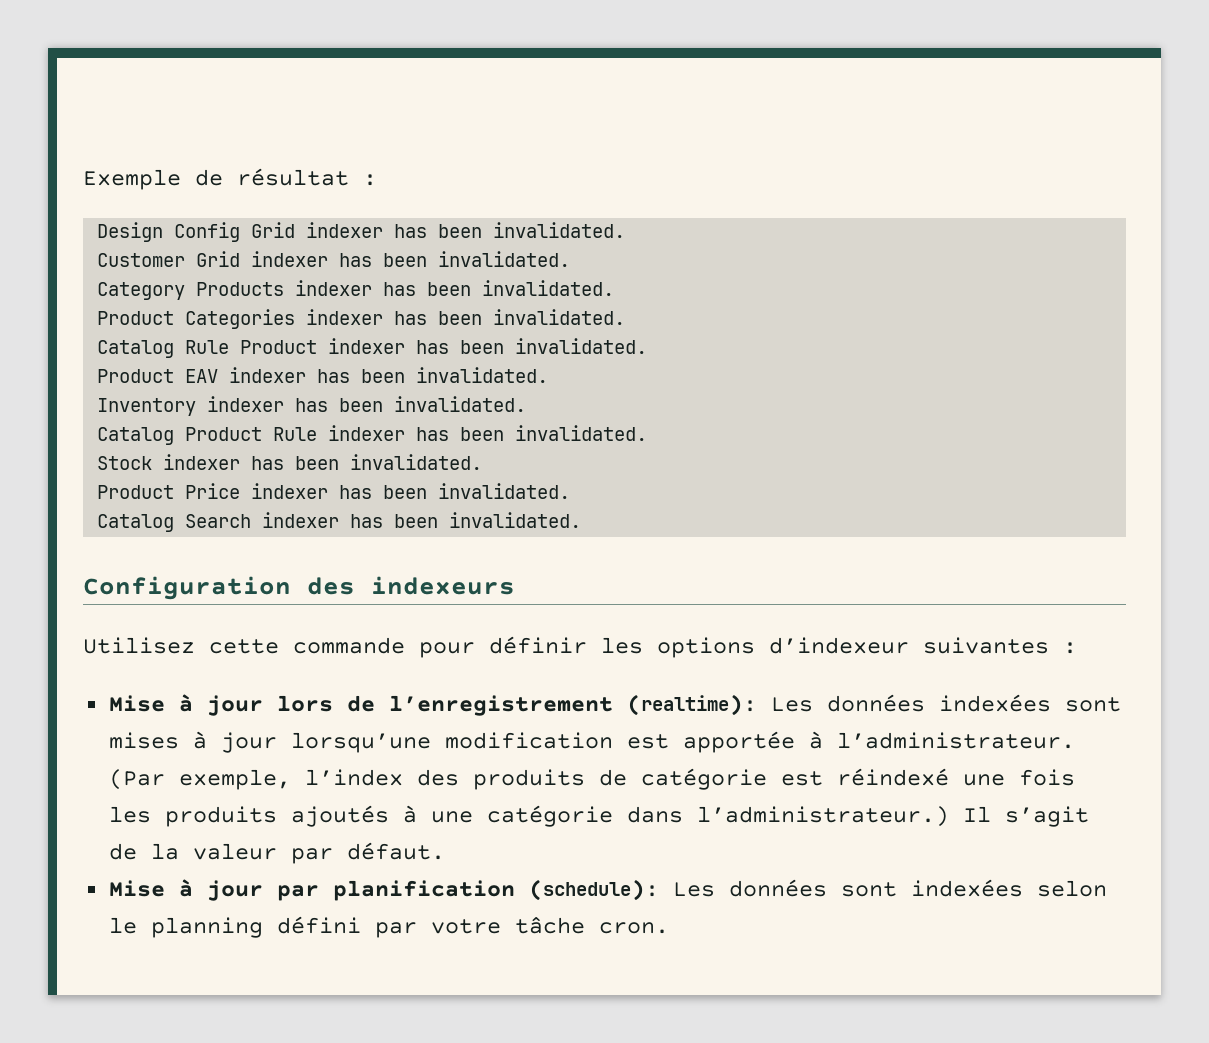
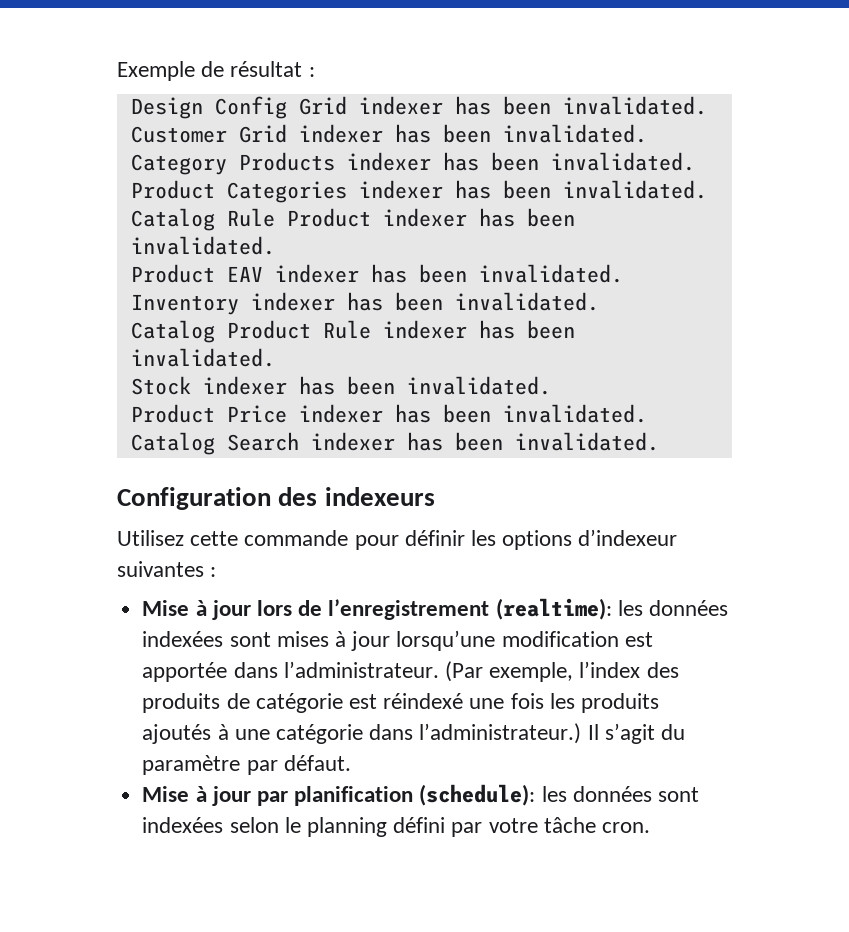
- Mise à jour lors de l’enregistrement (realtime): Les données indexées sont mises à jour lorsqu’une modification est apportée à l’administrateur.
+ Mise à jour lors de l’enregistrement (realtime): les données indexées sont mises à jour lorsqu’une modification est apportée dans l’administrateur.
- Il s’agit de la valeur par défaut.
+ Il s’agit du paramètre par défaut.
- Mise à jour par planification (schedule): Les données sont indexées selon le planning défini par votre tâche cron.
+ Mise à jour par planification (schedule): les données sont indexées selon le planning défini par votre tâche cron.

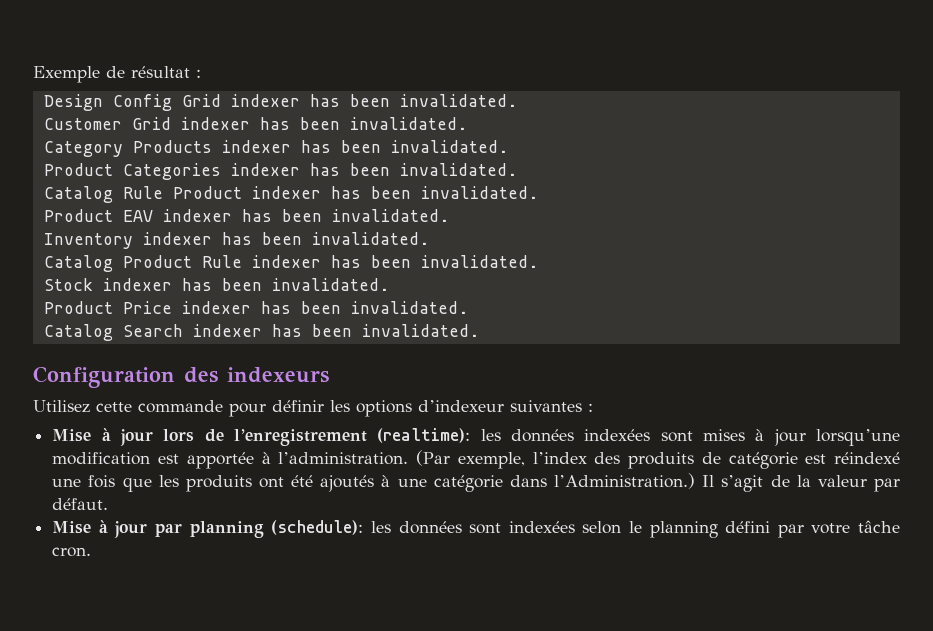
- Mise à jour lors de l’enregistrement (realtime): les données indexées sont mises à jour lorsqu’une modification est apportée dans l’administrateur.
+ Mise à jour lors de l’enregistrement (realtime): les données indexées sont mises à jour lorsqu’une modification est apportée à l’administration.
- (Par exemple, l’index des produits de catégorie est réindexé une fois les produits ajoutés à une catégorie dans l’administrateur.)
+ (Par exemple, l’index des produits de catégorie est réindexé une fois que les produits ont été ajoutés à une catégorie dans l’Administration.)
- Il s’agit du paramètre par défaut.
+ Il s’agit de la valeur par défaut.
- Mise à jour par planification (schedule): les données sont indexées selon le planning défini par votre tâche cron.
+ Mise à jour par planning (schedule): les données sont indexées selon le planning défini par votre tâche cron.

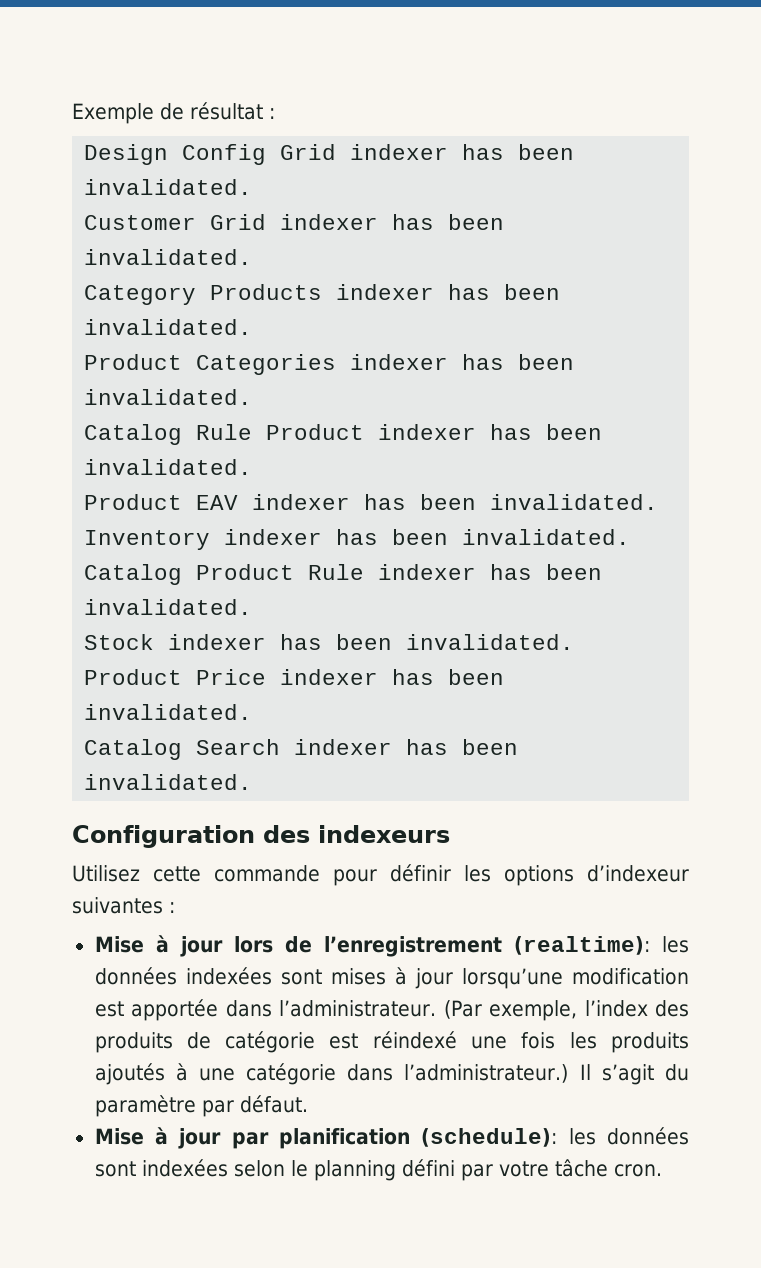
- Mise à jour lors de l’enregistrement (realtime): les données indexées sont mises à jour lorsqu’une modification est apportée à l’administration.
+ Mise à jour lors de l’enregistrement (realtime): les données indexées sont mises à jour lorsqu’une modification est apportée dans l’administrateur.
- (Par exemple, l’index des produits de catégorie est réindexé une fois que les produits ont été ajoutés à une catégorie dans l’Administration.)
+ (Par exemple, l’index des produits de catégorie est réindexé une fois les produits ajoutés à une catégorie dans l’administrateur.)
- Il s’agit de la valeur par défaut.
+ Il s’agit du paramètre par défaut.
- Mise à jour par planning (schedule): les données sont indexées selon le planning défini par votre tâche cron.
+ Mise à jour par planification (schedule): les données sont indexées selon le planning défini par votre tâche cron.

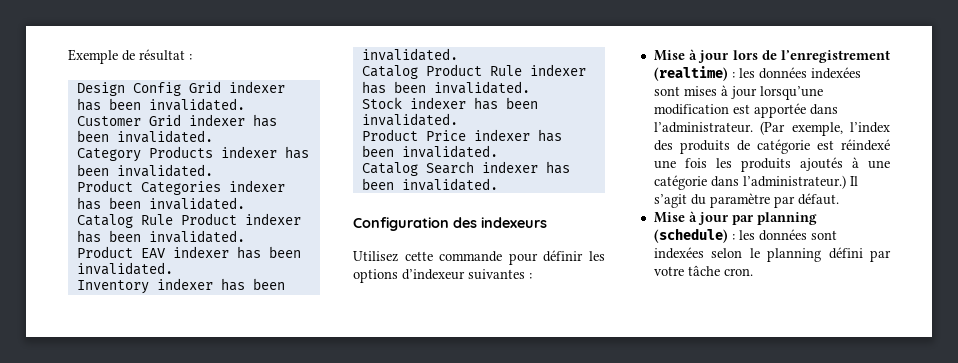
- Mise à jour lors de l’enregistrement (realtime): les données indexées sont mises à jour lorsqu’une modification est apportée dans l’administrateur.
+ Mise à jour lors de l’enregistrement (realtime) : les données indexées sont mises à jour lorsqu’une modification est apportée dans l’administrateur.
- Mise à jour par planification (schedule): les données sont indexées selon le planning défini par votre tâche cron.
+ Mise à jour par planning (schedule) : les données sont indexées selon le planning défini par votre tâche cron.

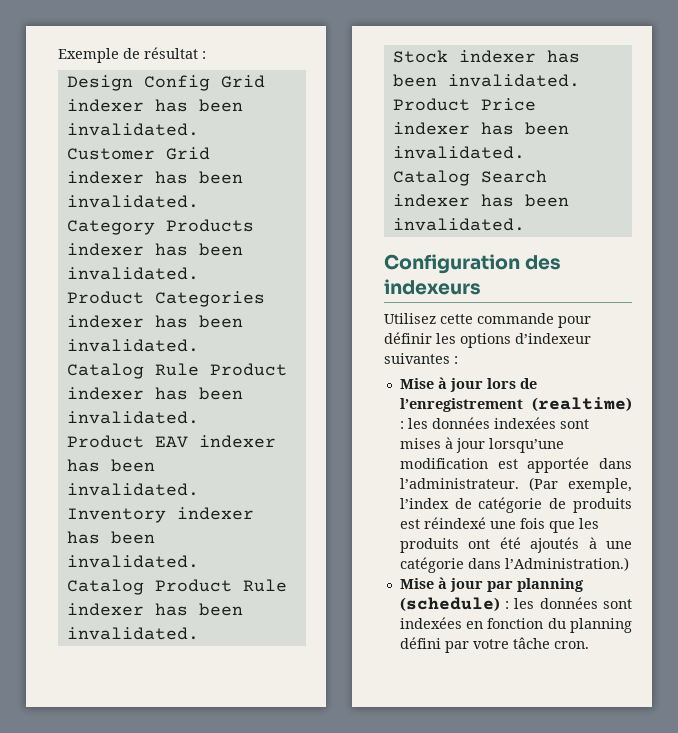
- (Par exemple, l’index des produits de catégorie est réindexé une fois les produits ajoutés à une catégorie dans l’administrateur.) Il s’agit du paramètre par défaut.
+ (Par exemple, l’index de catégorie de produits est réindexé une fois que les produits ont été ajoutés à une catégorie dans l’Administration.)
- Mise à jour par planning (schedule) : les données sont indexées selon le planning défini par votre tâche cron.
+ Mise à jour par planning (schedule) : les données sont indexées en fonction du planning défini par votre tâche cron.

